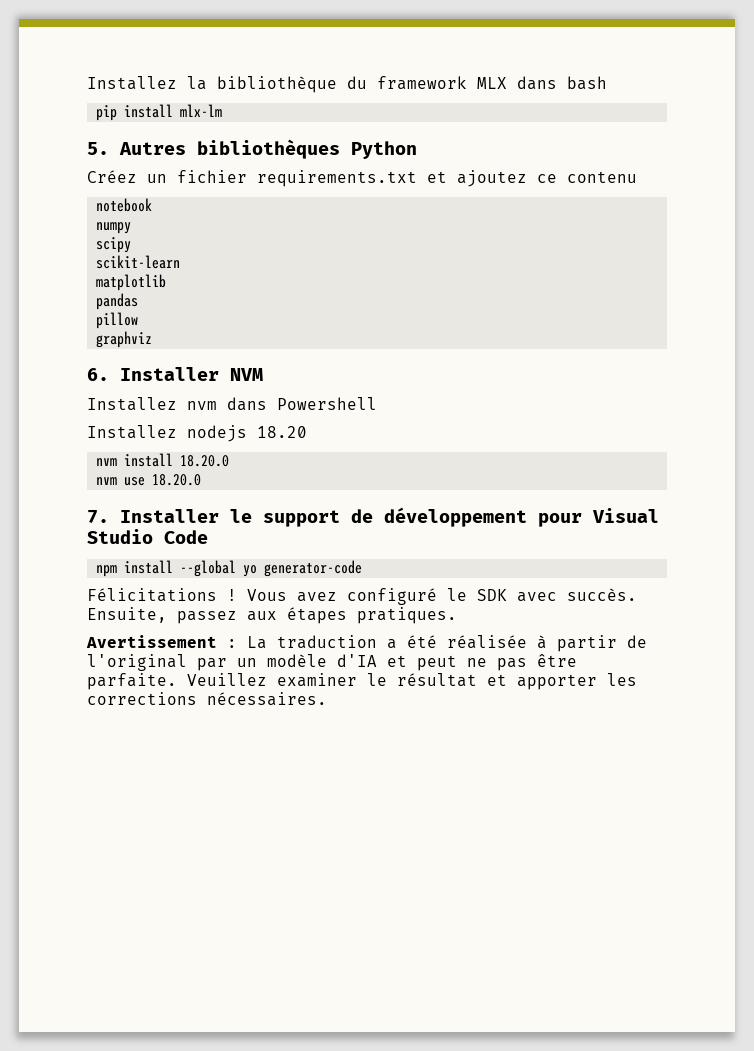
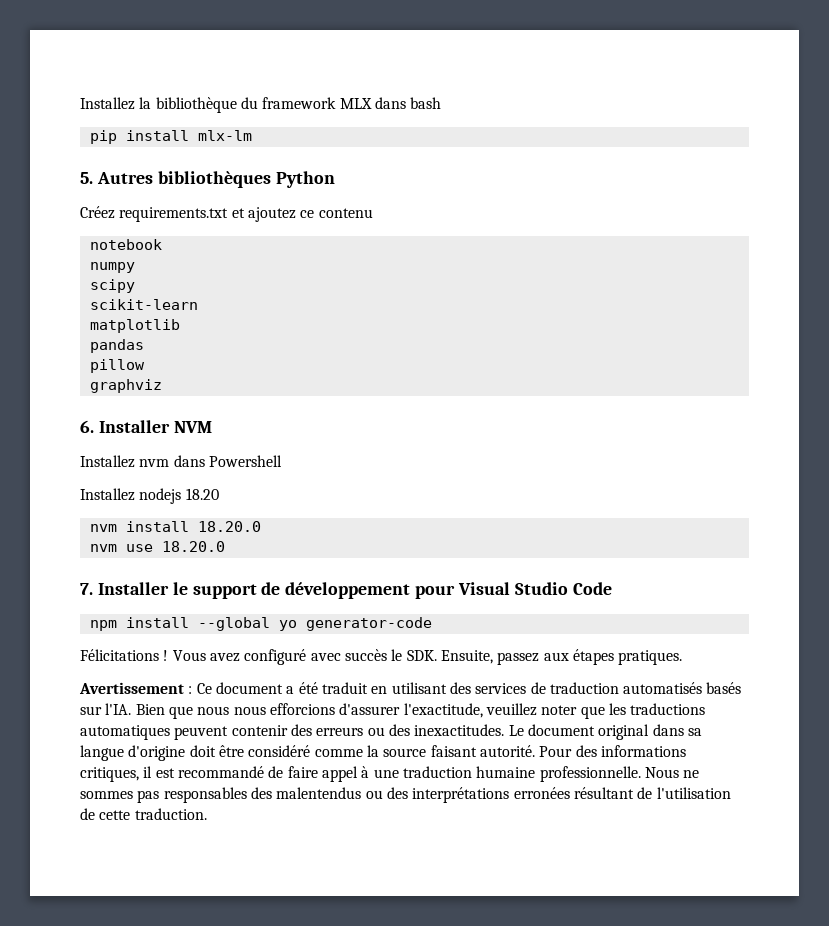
- Créez un fichier requirements.txt et ajoutez ce contenu
+ Créez requirements.txt et ajoutez ce contenu
- Vous avez configuré le SDK avec succès. Ensuite, passez aux étapes pratiques.
+ Vous avez configuré avec succès le SDK. Ensuite, passez aux étapes pratiques.
- Avertissement : La traduction a été réalisée à partir de l'original par un modèle d'IA et peut ne pas être parfaite. Veuillez examiner le résultat et apporter les corrections nécessaires.
+ Avertissement : Ce document a été traduit en utilisant des services de traduction automatisés basés sur l'IA. Bien que nous nous efforcions d'assurer l'exactitude, veuillez noter que les traductions automatiques peuvent contenir des erreurs ou des inexactitudes. Le document original dans sa langue d'origine doit être considéré comme la source faisant autorité. Pour des informations critiques, il est recommandé de faire appel à une traduction humaine professionnelle. Nous ne sommes pas responsables des malentendus ou des interprétations erronées résultant de l'utilisation de cette traduction.

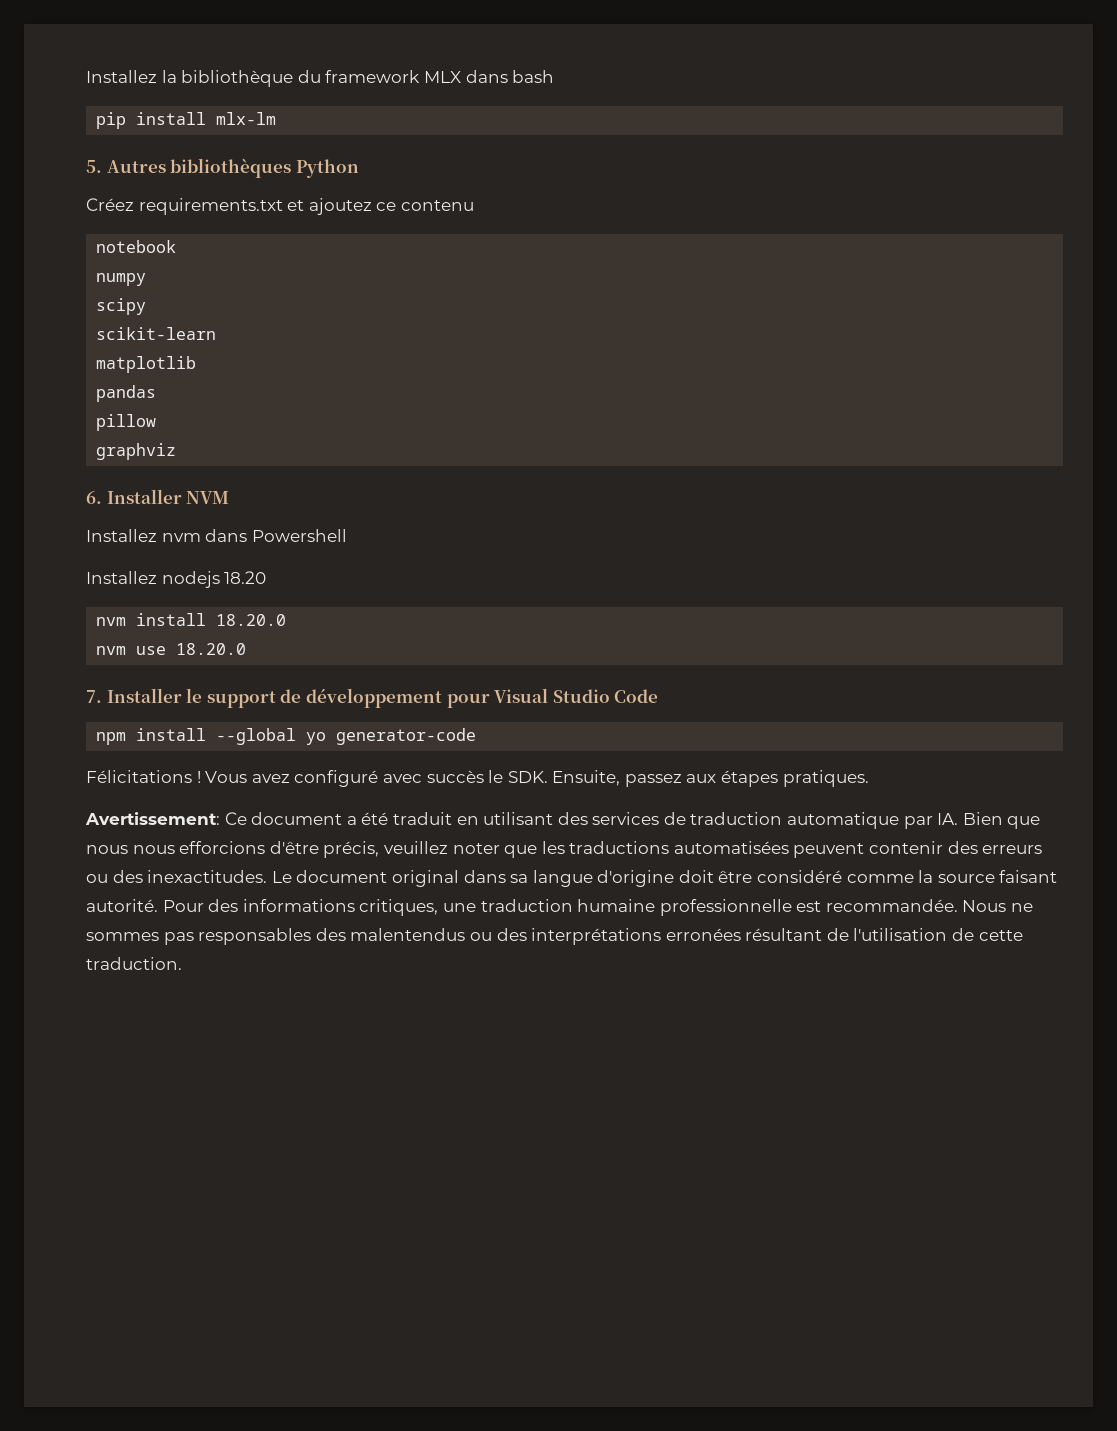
- Avertissement : Ce document a été traduit en utilisant des services de traduction automatisés basés sur l'IA. Bien que nous nous efforcions d'assurer l'exactitude, veuillez noter que les traductions automatiques peuvent contenir des erreurs ou des inexactitudes.
+ Avertissement: Ce document a été traduit en utilisant des services de traduction automatique par IA. Bien que nous nous efforcions d'être précis, veuillez noter que les traductions automatisées peuvent contenir des erreurs ou des inexactitudes.
- Pour des informations critiques, il est recommandé de faire appel à une traduction humaine professionnelle.
+ Pour des informations critiques, une traduction humaine professionnelle est recommandée.

